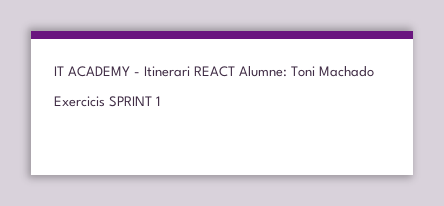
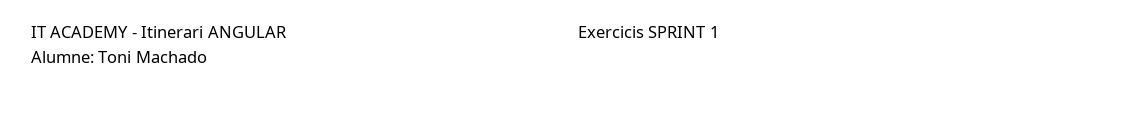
- IT ACADEMY - Itinerari REACT Alumne: Toni Machado
+ IT ACADEMY - Itinerari ANGULAR
+ Alumne: Toni Machado

